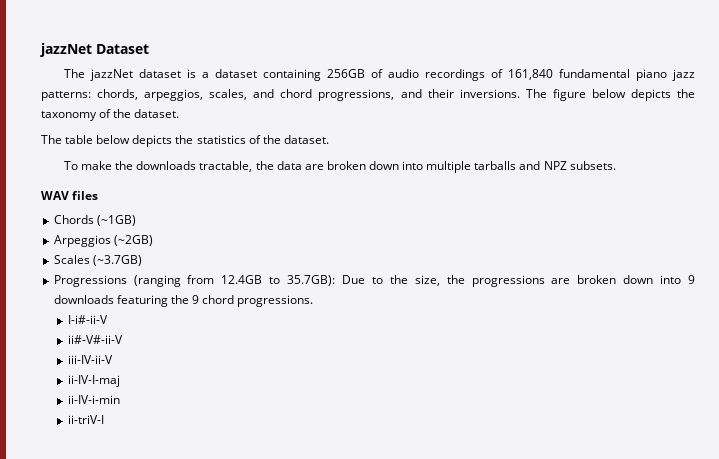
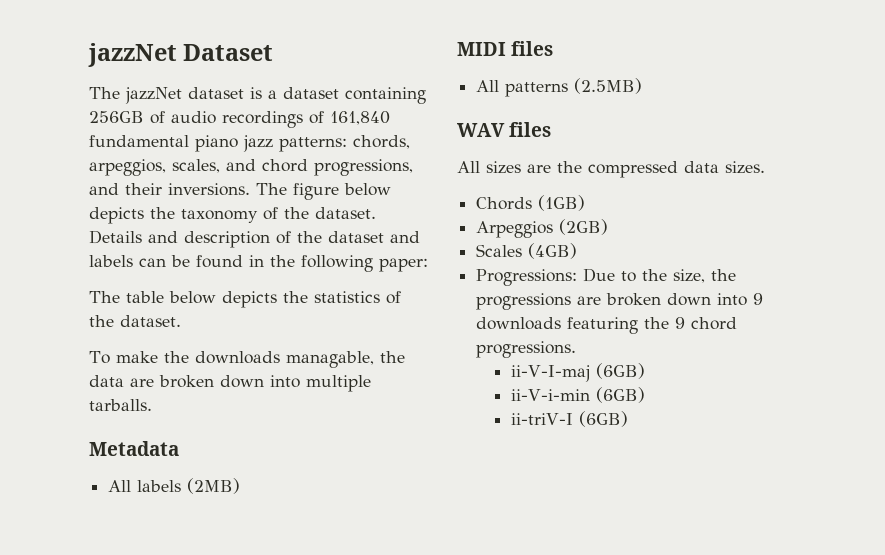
+ Details and description of the dataset and labels can be found in the following paper:
- To make the downloads tractable, the data are broken down into multiple tarballs and NPZ subsets.
+ To make the downloads managable, the data are broken down into multiple tarballs.
+ Metadata
+ All labels (2MB)
+ MIDI files
+ All patterns (2.5MB)
  WAV files
+ All sizes are the compressed data sizes.
- Chords (~1GB)
+ Chords (1GB)
- Arpeggios (~2GB)
+ Arpeggios (2GB)
- Scales (~3.7GB)
- Progressions (ranging from 12.4GB to 35.7GB): Due to the size, the progressions are broken down into 9 downloads featuring the 9 chord progressions.
+ Scales (4GB)
+ Progressions: Due to the size, the progressions are broken down into 9 downloads featuring the 9 chord progressions.
- I-i#-ii-V
- ii#-V#-ii-V
- iii-IV-ii-V
- ii-IV-I-maj
- ii-IV-i-min
+ ii-V-I-maj (6GB)
+ ii-V-i-min (6GB)
- ii-triV-I
+ ii-triV-I (6GB)

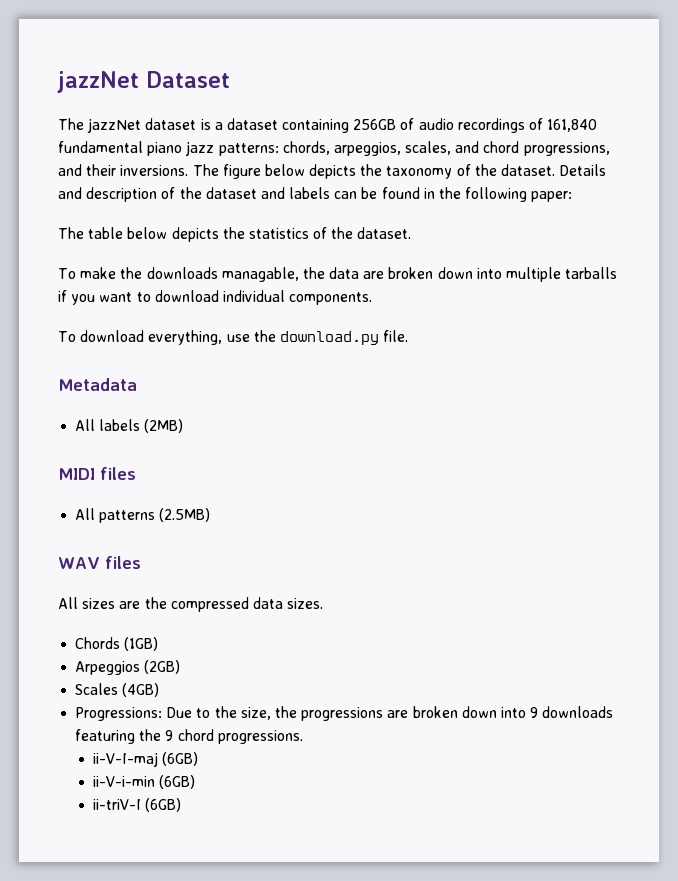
- To make the downloads managable, the data are broken down into multiple tarballs.
+ To make the downloads managable, the data are broken down into multiple tarballs if you want to download individual components.
+ To download everything, use the download.py file.

